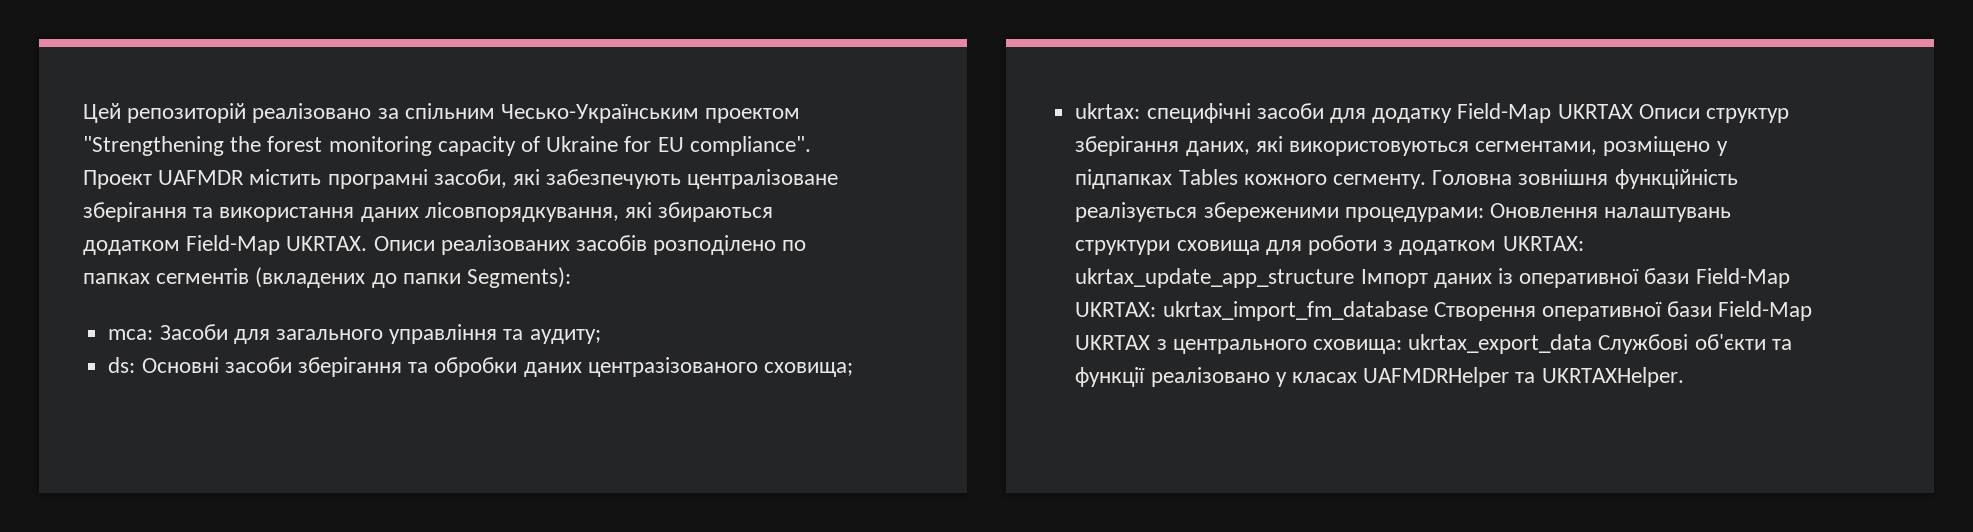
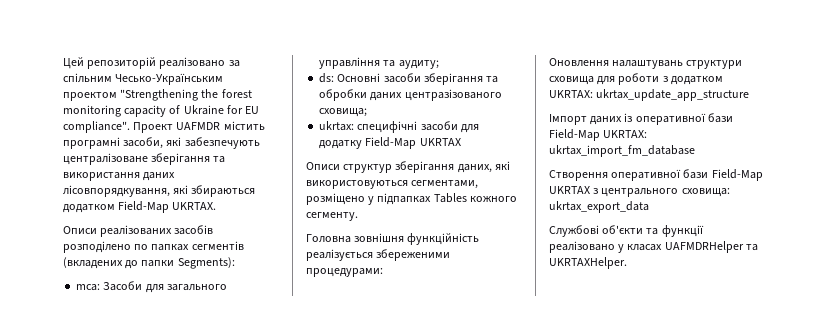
- Проект UAFMDR містить програмні засоби, які забезпечують централізоване зберігання та використання даних лісовпорядкування, які збираються додатком Field-Map UKRTAX. Описи реалізованих засобів розподілено по папках сегментів (вкладених до папки Segments):
+ Проект UAFMDR містить програмні засоби, які забезпечують централізоване зберігання та використання даних лісовпорядкування, які збираються додатком Field-Map UKRTAX.
+ Описи реалізованих засобів розподілено по папках сегментів (вкладених до папки Segments):
- специфічні засоби для додатку Field-Map UKRTAX Описи структур зберігання даних, які використовуються сегментами, розміщено у підпапках Tables кожного сегменту. Головна зовнішня функційність реалізується збереженими процедурами: Оновлення налаштувань структури сховища для роботи з додатком UKRTAX:
+ специфічні засоби для додатку Field-Map UKRTAX
+ Описи структур зберігання даних, які використовуються сегментами, розміщено у підпапках Tables кожного сегменту.
+ Головна зовнішня функційність реалізується збереженими процедурами:
+ Оновлення налаштувань структури сховища для роботи з додатком UKRTAX:
- ukrtax_update_app_structure Імпорт даних із оперативної бази Field-Map UKRTAX:
+ ukrtax_update_app_structure
+ Імпорт даних із оперативної бази Field-Map UKRTAX:
- ukrtax_import_fm_database Створення оперативної бази Field-Map UKRTAX з центрального сховища:
+ ukrtax_import_fm_database
+ Створення оперативної бази Field-Map UKRTAX з центрального сховища:
- ukrtax_export_data Службові об'єкти та функції реалізовано у класах UAFMDRHelper та UKRTAXHelper.
+ ukrtax_export_data
+ Службові об'єкти та функції реалізовано у класах UAFMDRHelper та UKRTAXHelper.

